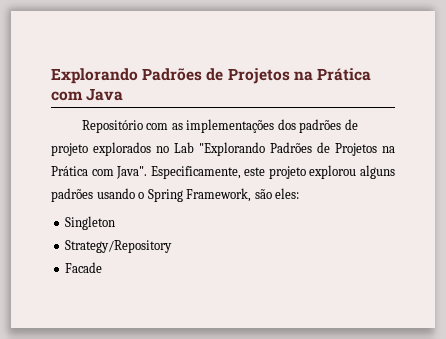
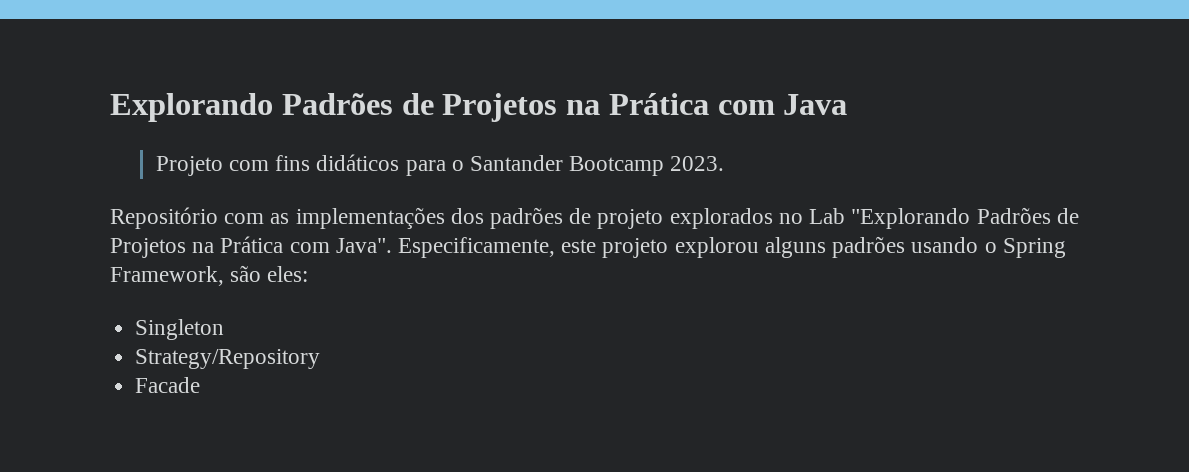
+ Projeto com fins didáticos para o Santander Bootcamp 2023.

